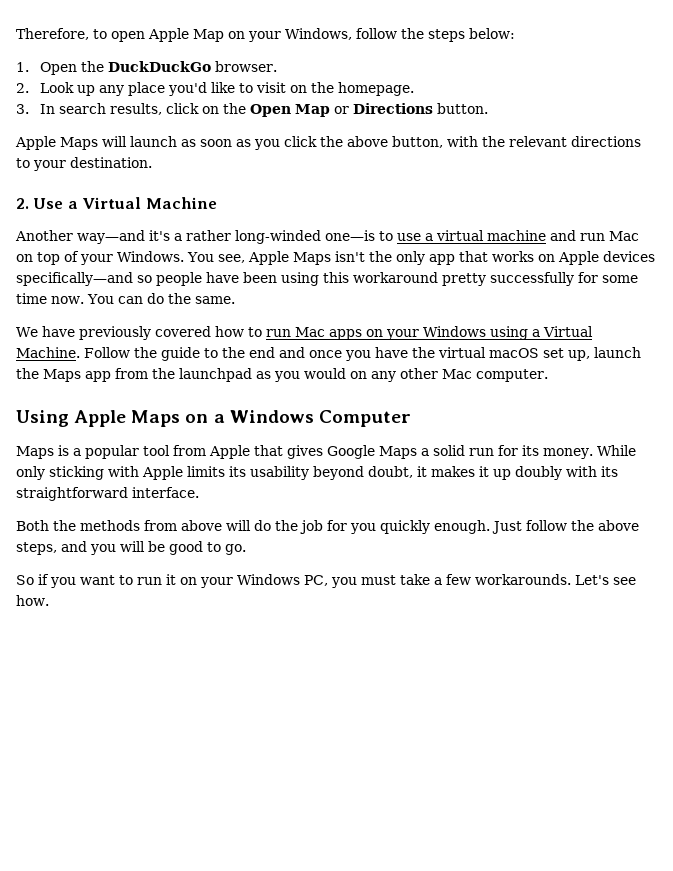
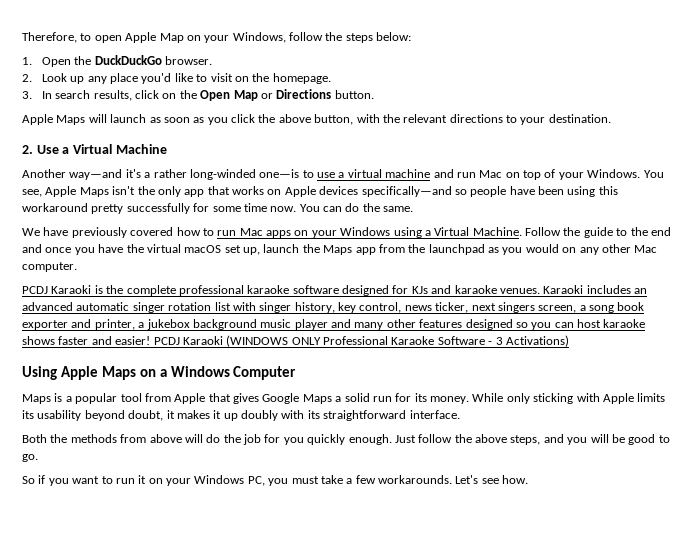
+ PCDJ Karaoki is the complete professional karaoke software designed for KJs and karaoke venues. Karaoki includes an advanced automatic singer rotation list with singer history, key control, news ticker, next singers screen, a song book exporter and printer, a jukebox background music player and many other features designed so you can host karaoke shows faster and easier! PCDJ Karaoki (WINDOWS ONLY Professional Karaoke Software - 3 Activations)

